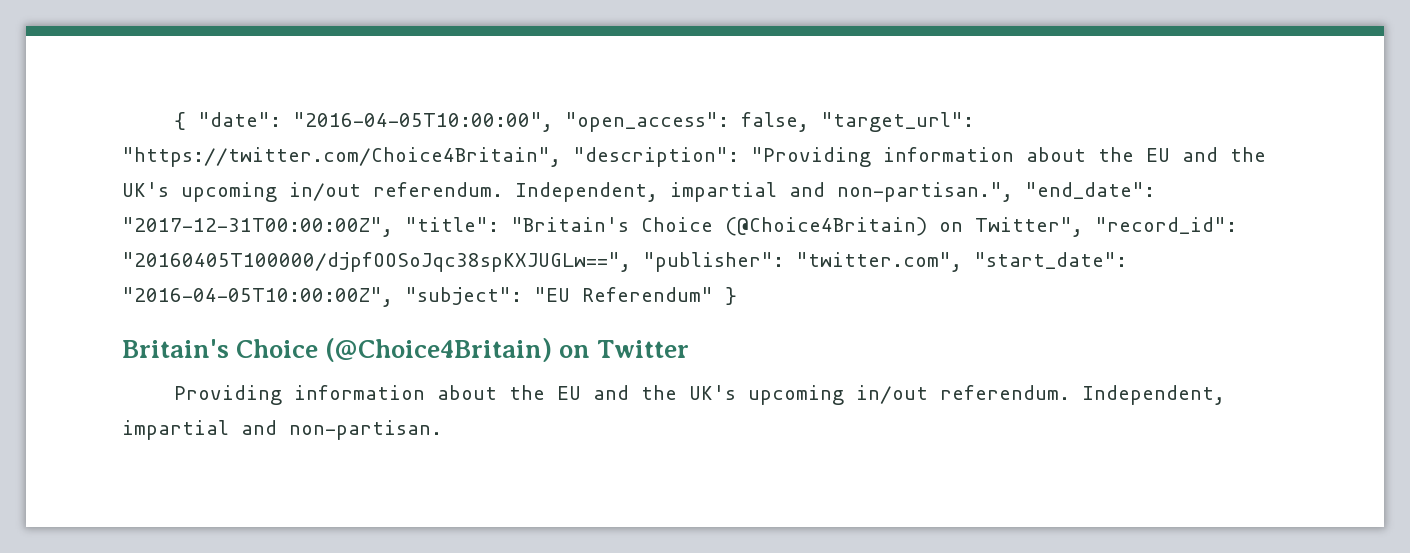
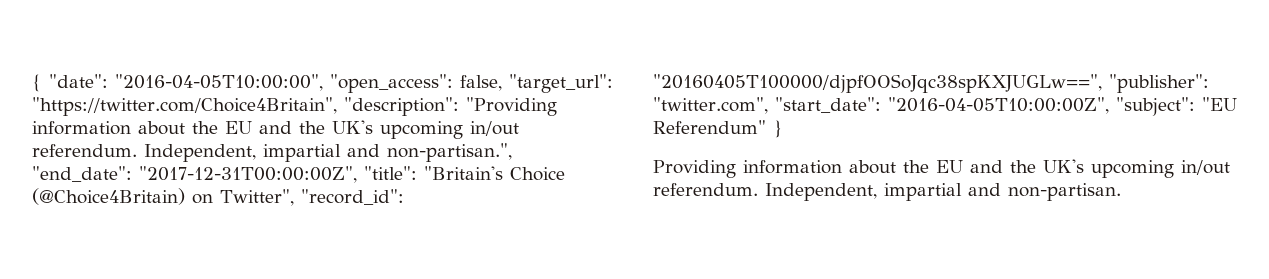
- Britain's Choice (@Choice4Britain) on Twitter

